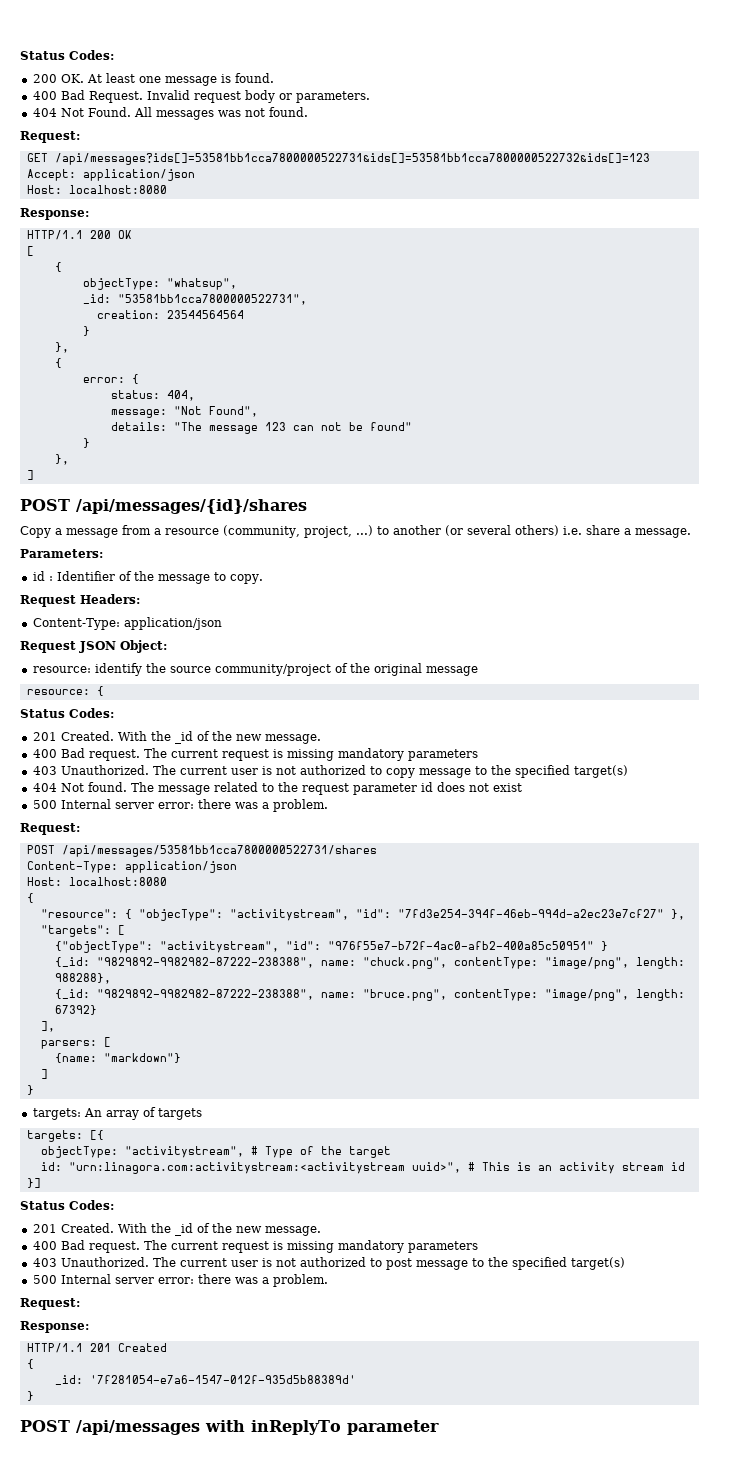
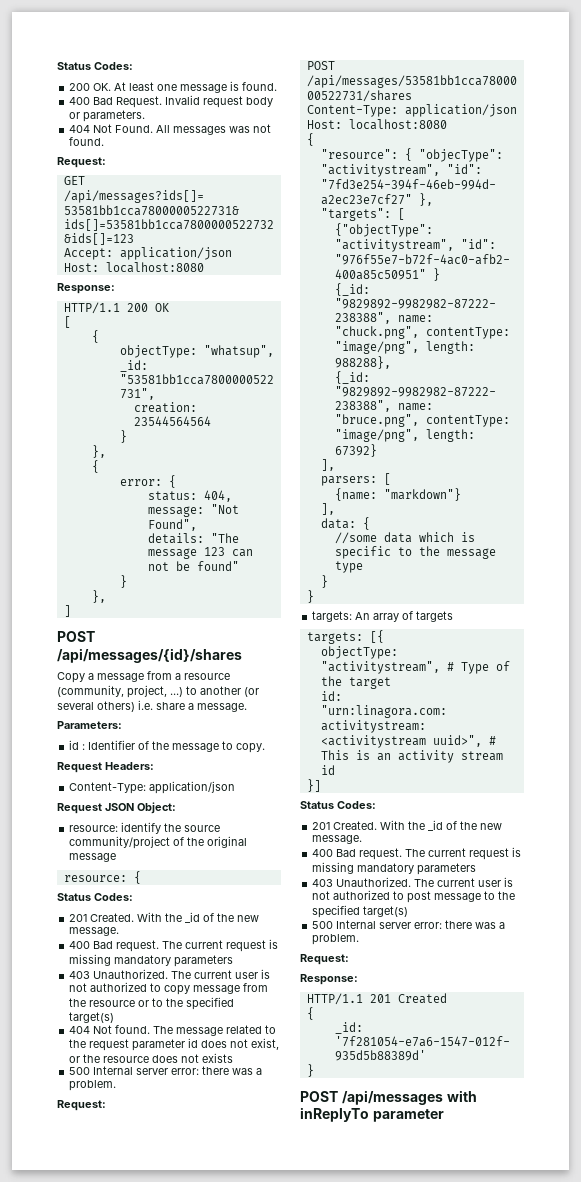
- The current user is not authorized to copy message to the specified target(s)
+ The current user is not authorized to copy message from the resource or to the specified target(s)
- The message related to the request parameter id does not exist
+ The message related to the request parameter id does not exist, or the resource does not exists
  {name: "markdown"}
- ]
+ ],
+ data: {
+ //some data which is specific to the message type
+ }

